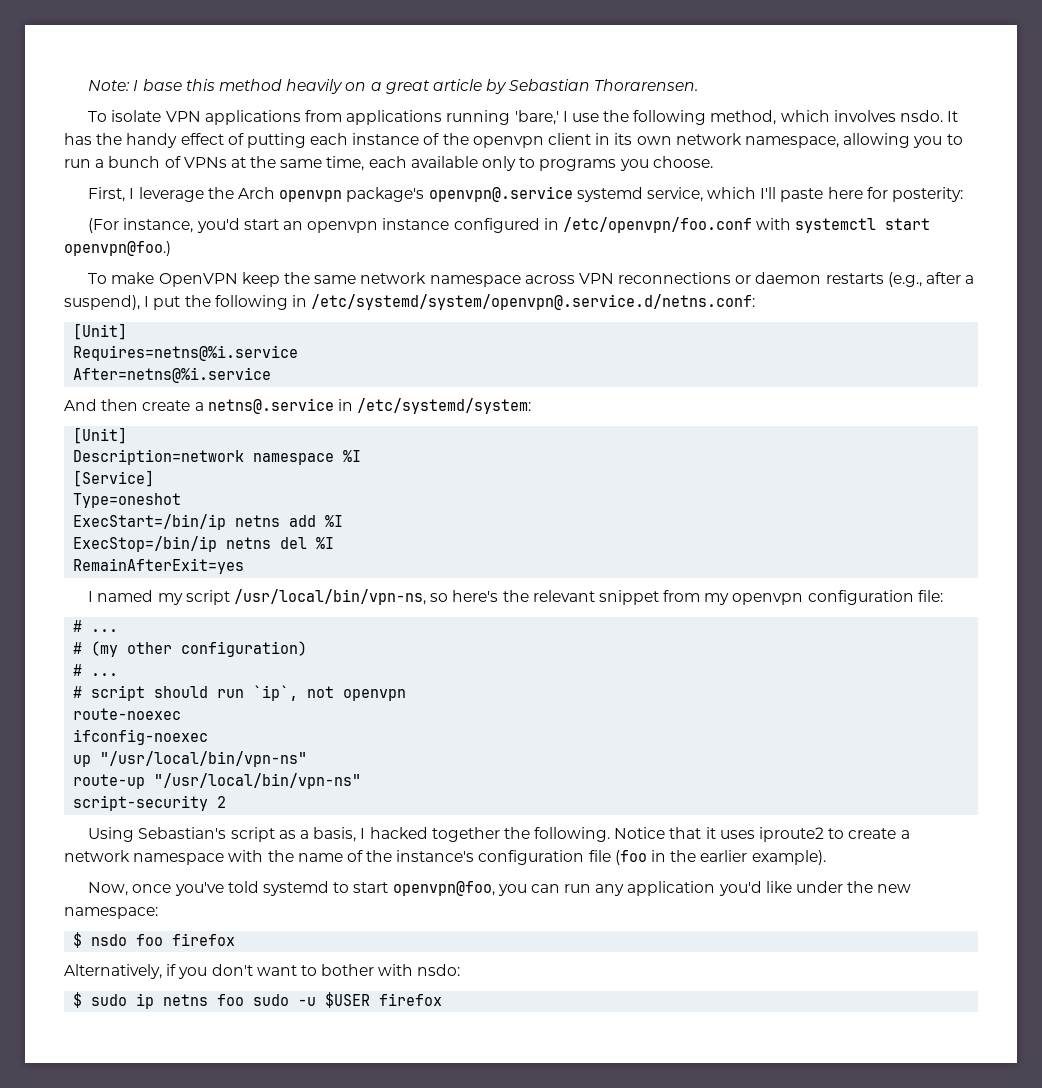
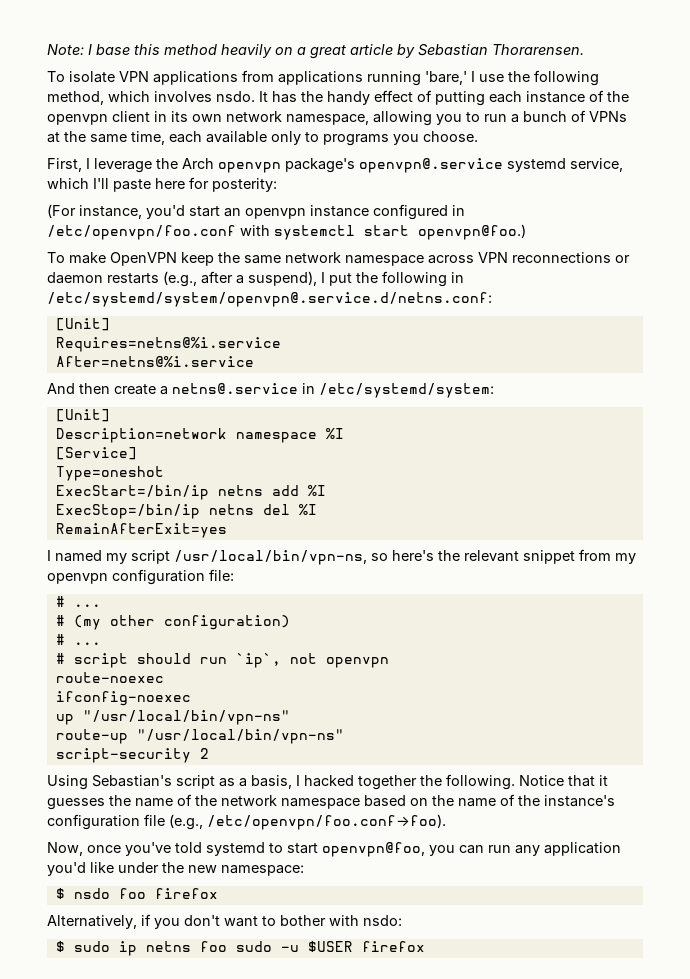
- Notice that it uses iproute2 to create a network namespace with the name of the instance's configuration file (foo in the earlier example).
+ Notice that it guesses the name of the network namespace based on the name of the instance's configuration file (e.g., /etc/openvpn/foo.conf→foo).

